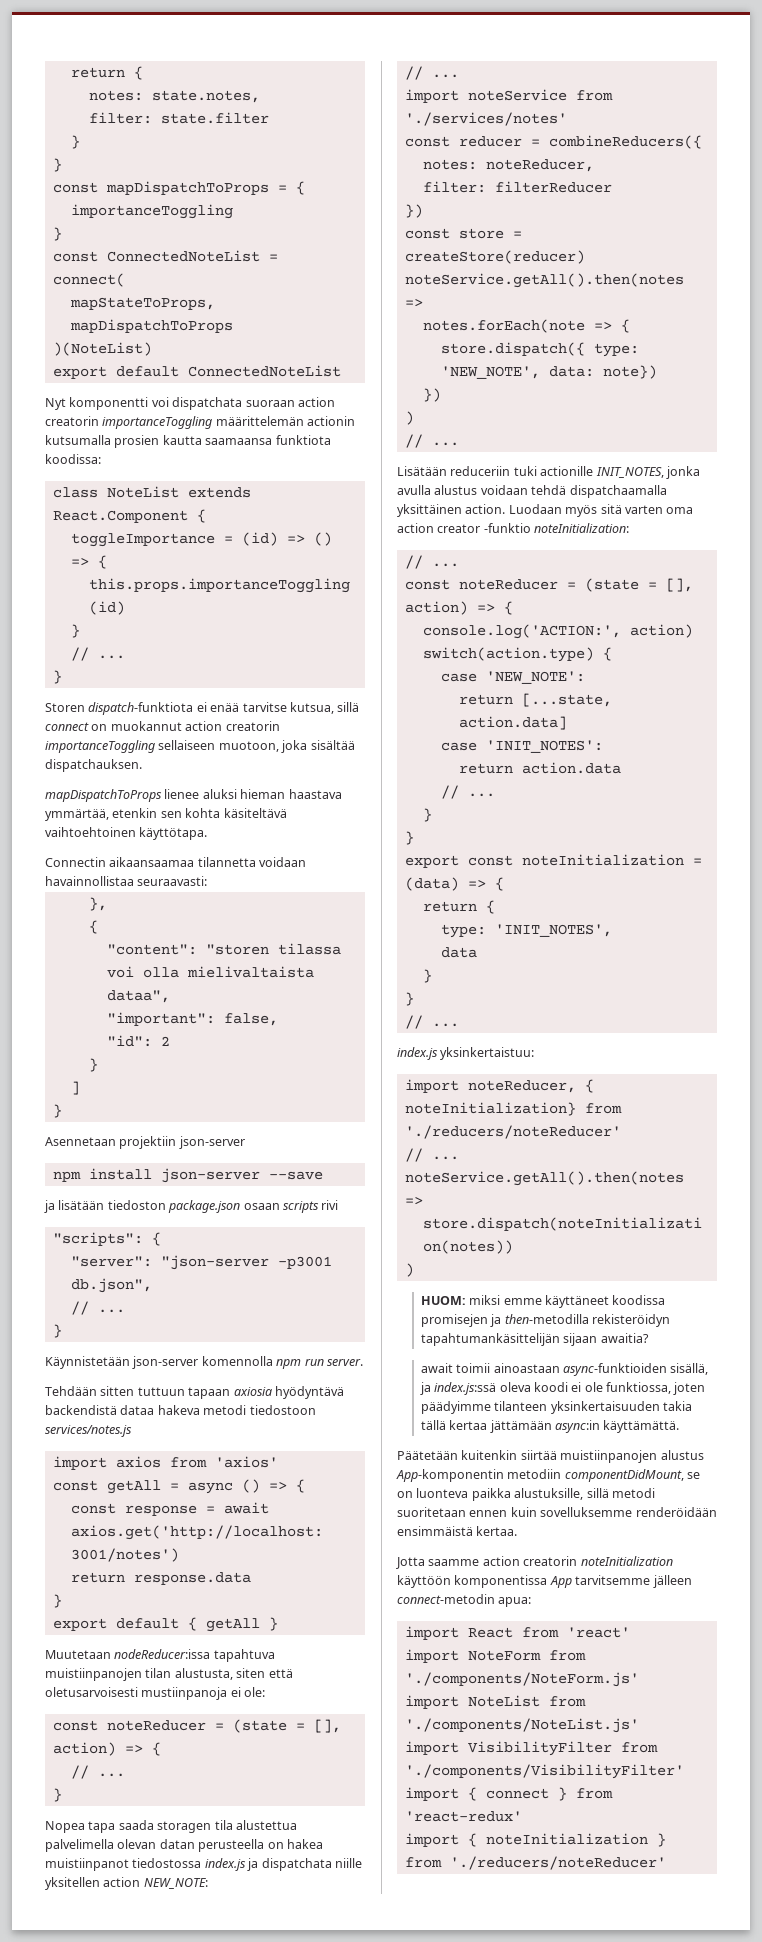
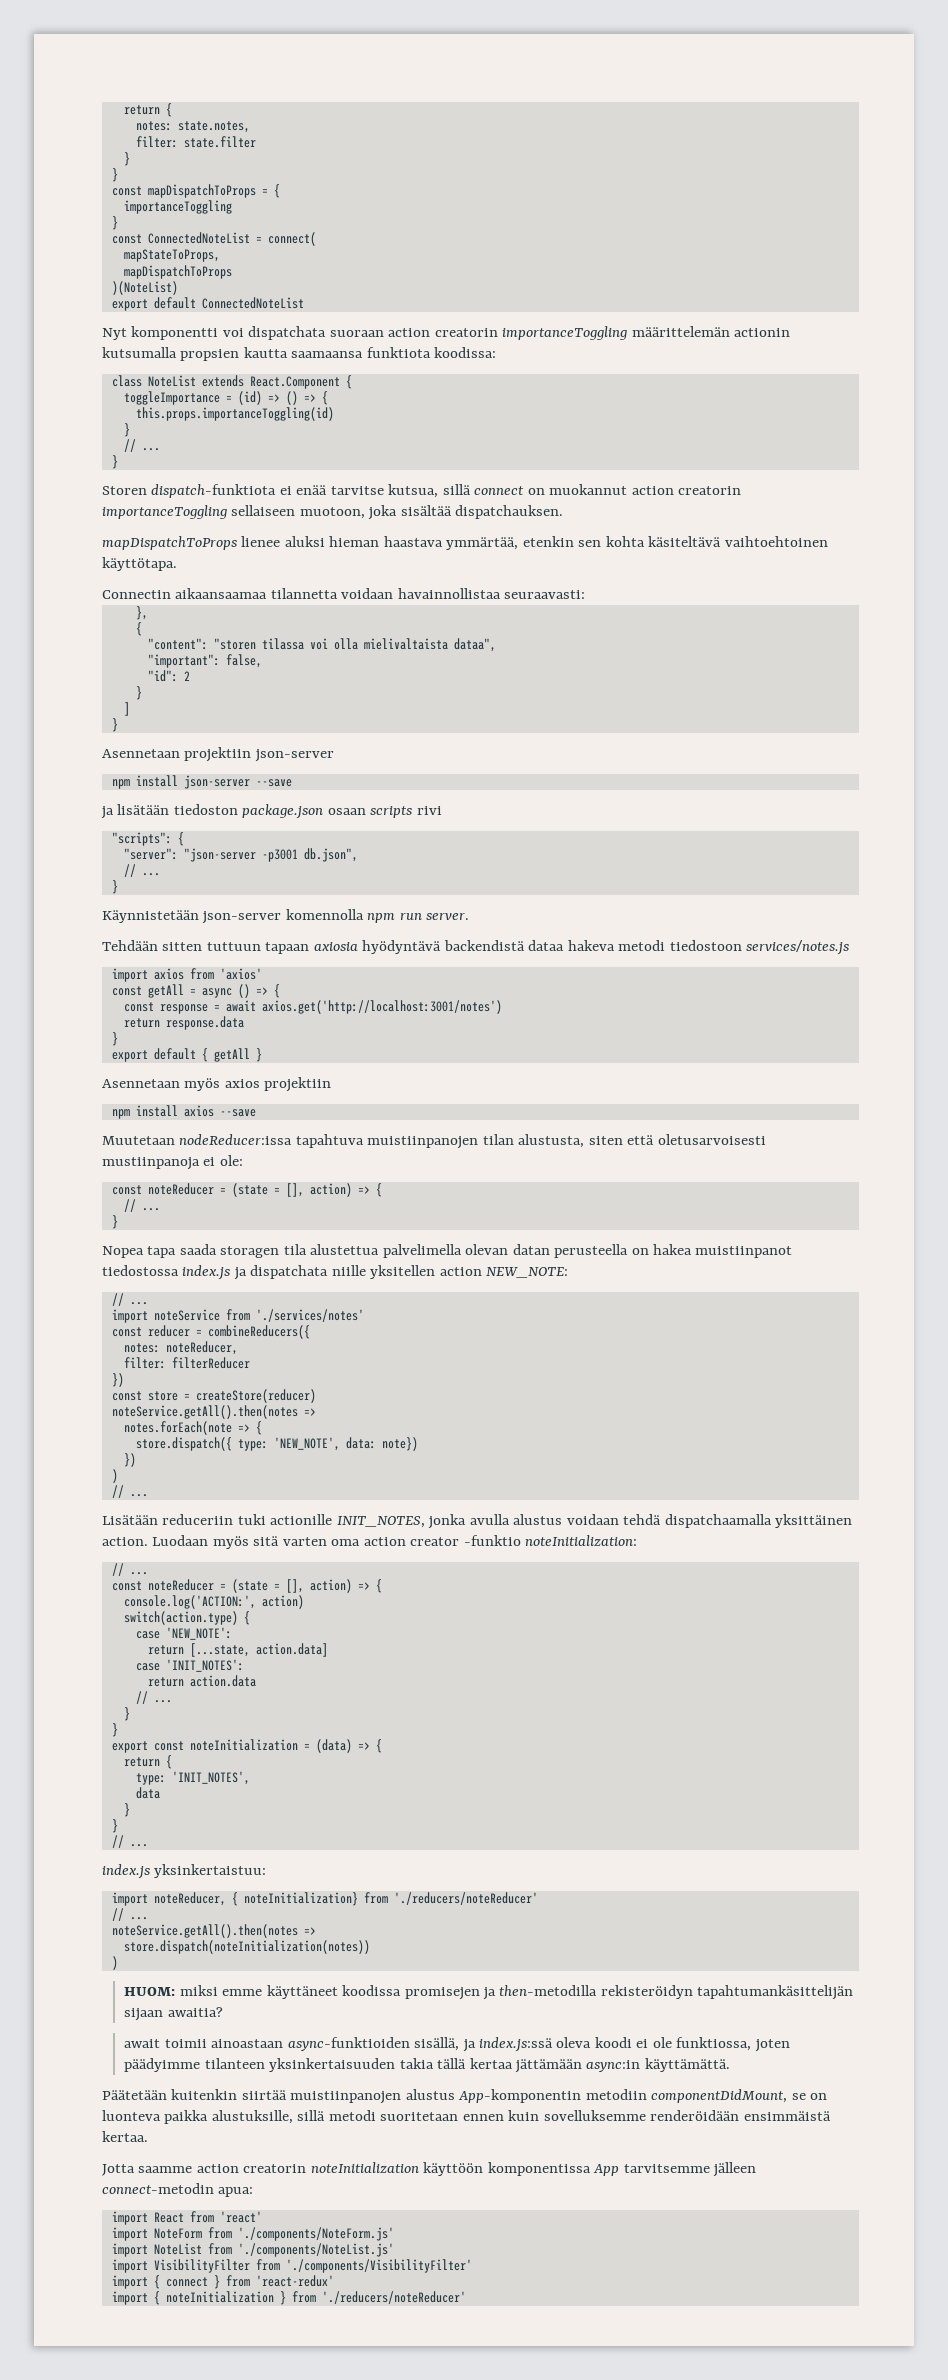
- Nyt komponentti voi dispatchata suoraan action creatorin importanceToggling määrittelemän actionin kutsumalla prosien kautta saamaansa funktiota koodissa:
+ Nyt komponentti voi dispatchata suoraan action creatorin importanceToggling määrittelemän actionin kutsumalla propsien kautta saamaansa funktiota koodissa:
+ Asennetaan myös axios projektiin
+ npm install axios --save

